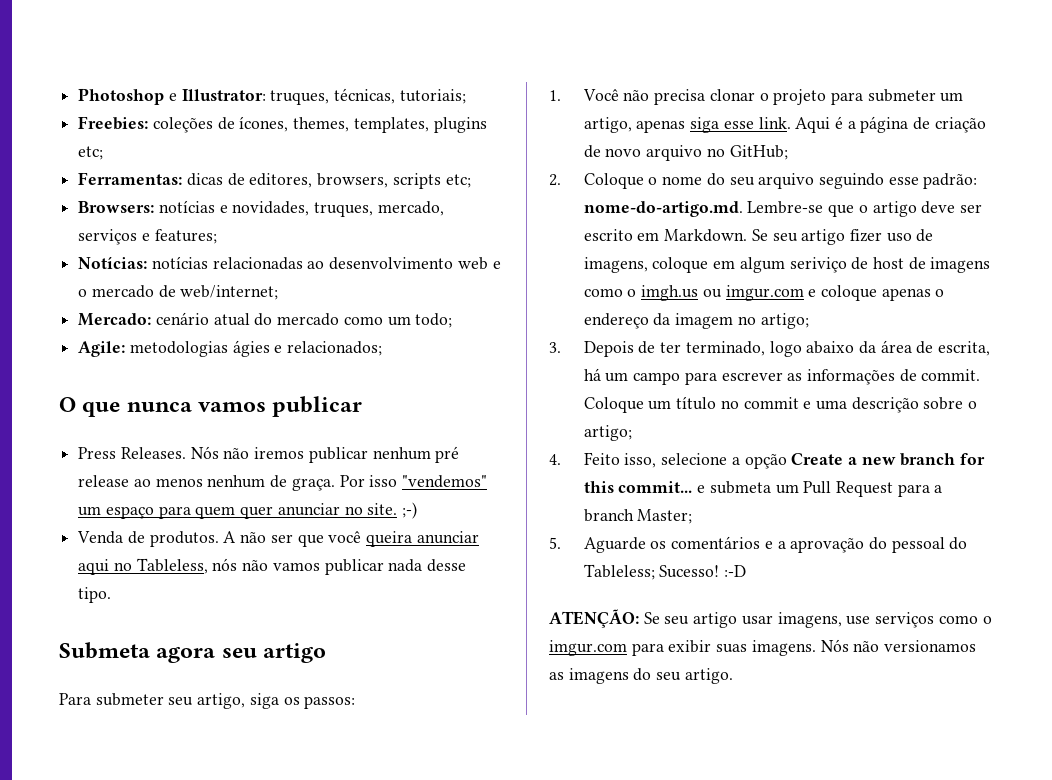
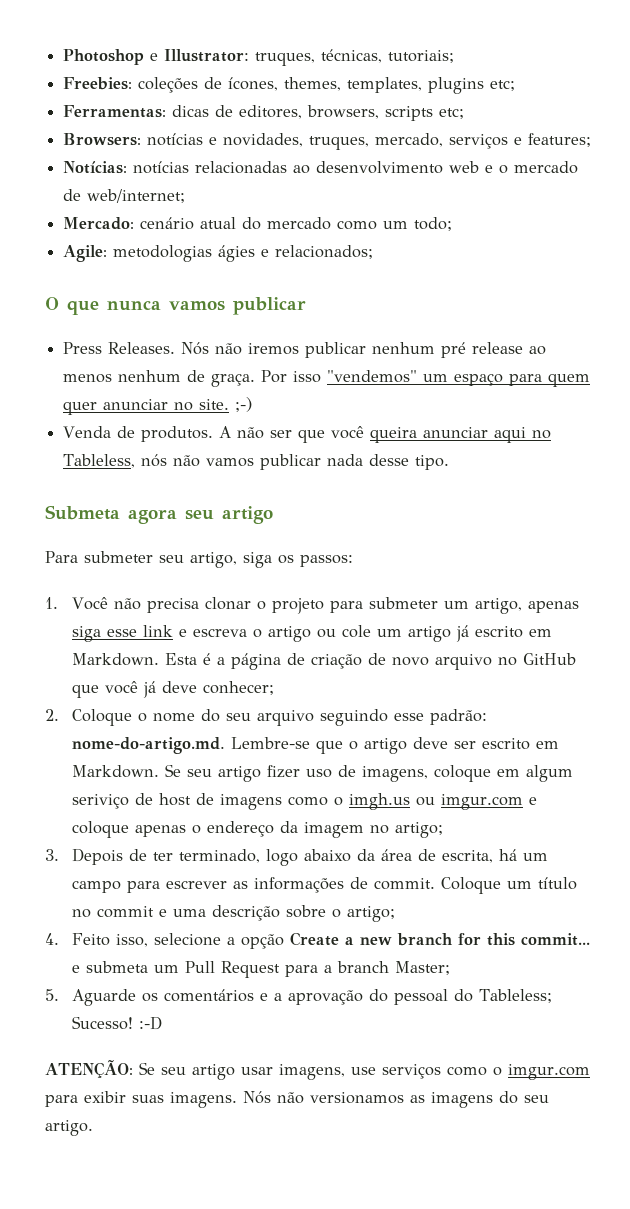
- 1. Você não precisa clonar o projeto para submeter um artigo, apenas siga esse link. Aqui é a página de criação de novo arquivo no GitHub;
+ 1. Você não precisa clonar o projeto para submeter um artigo, apenas siga esse link e escreva o artigo ou cole um artigo já escrito em Markdown. Esta é a página de criação de novo arquivo no GitHub que você já deve conhecer;

